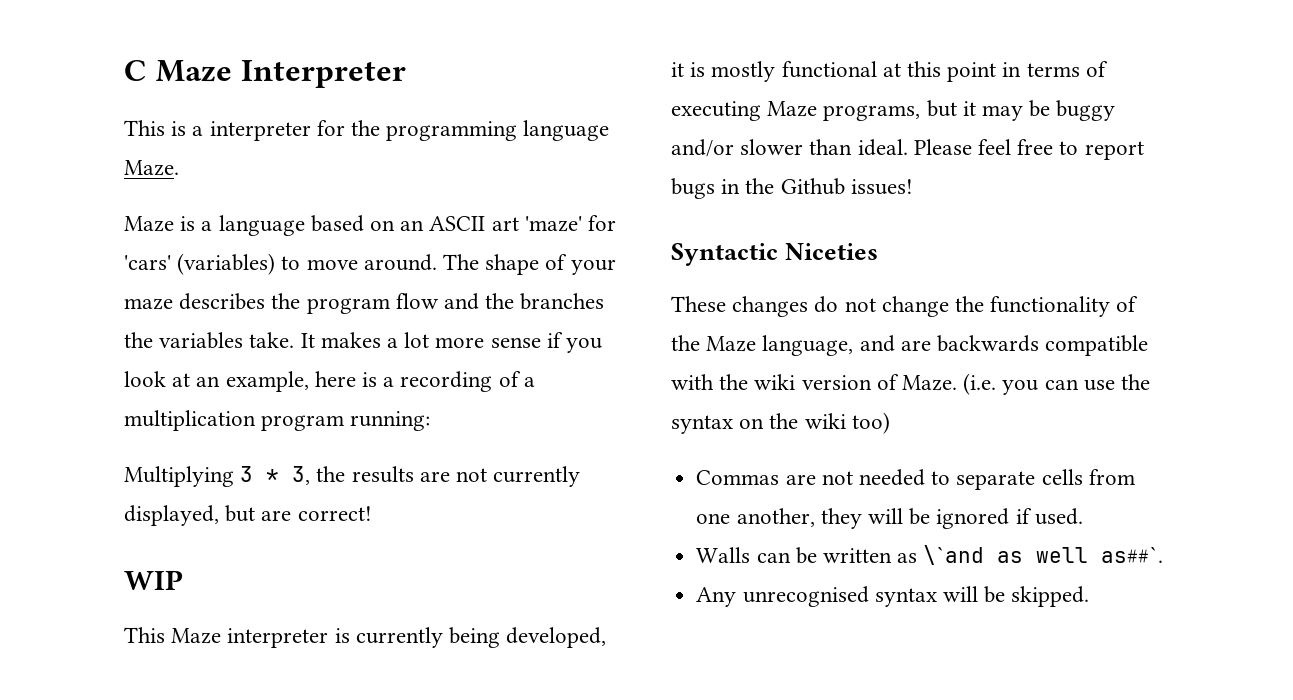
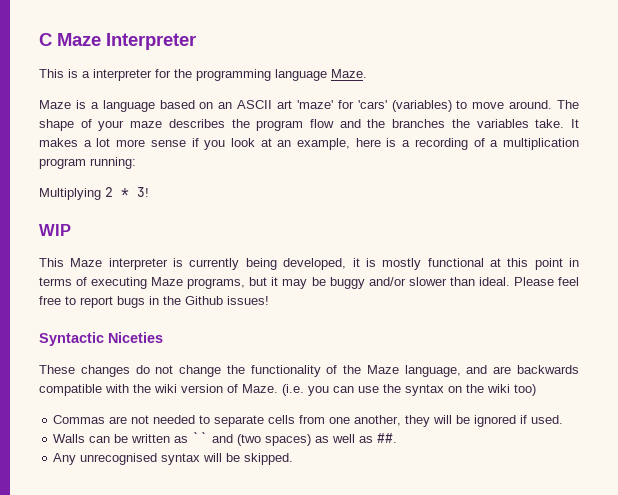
- Multiplying 3 * 3, the results are not currently displayed, but are correct!
+ Multiplying 2 * 3!
- Walls can be written as \`and as well as##`.
+ Walls can be written as `` and (two spaces) as well as ##.

